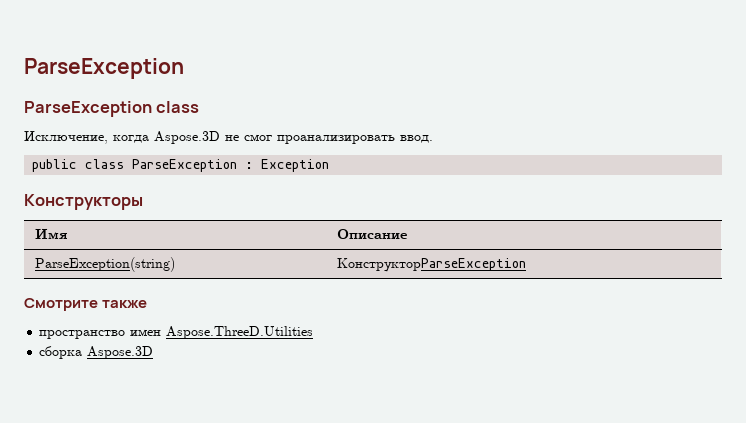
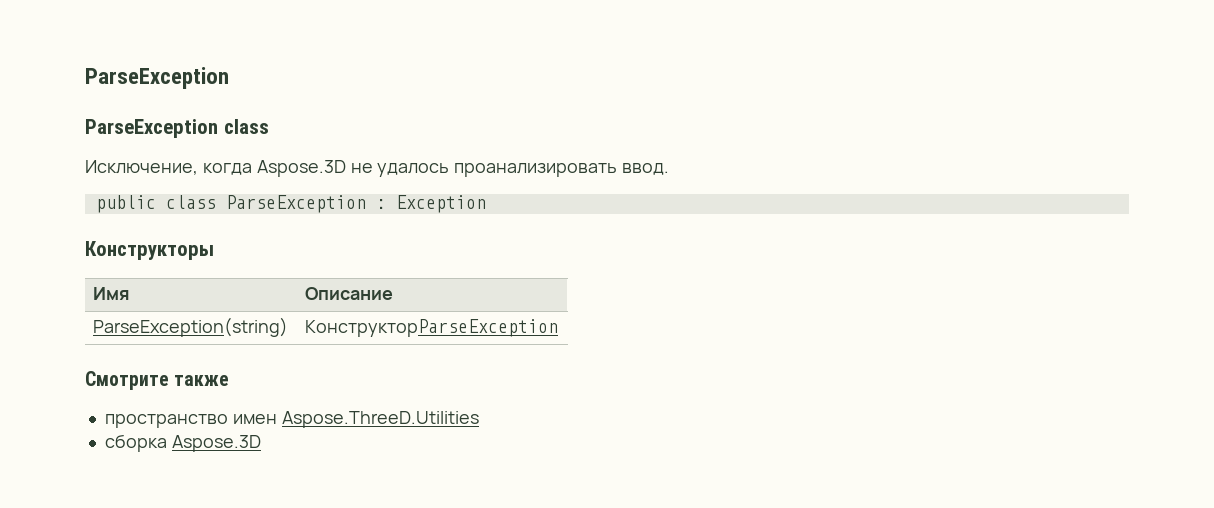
- Исключение, когда Aspose.3D не смог проанализировать ввод.
+ Исключение, когда Aspose.3D не удалось проанализировать ввод.

